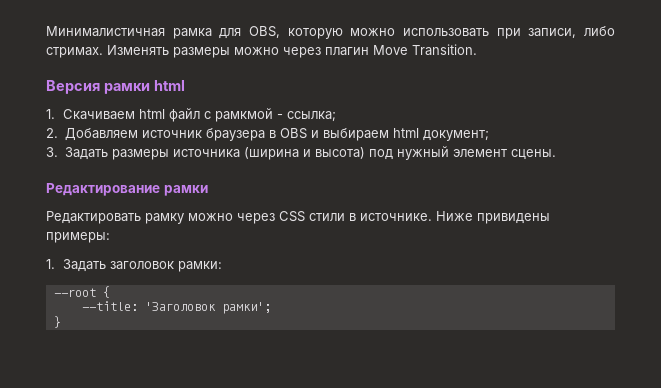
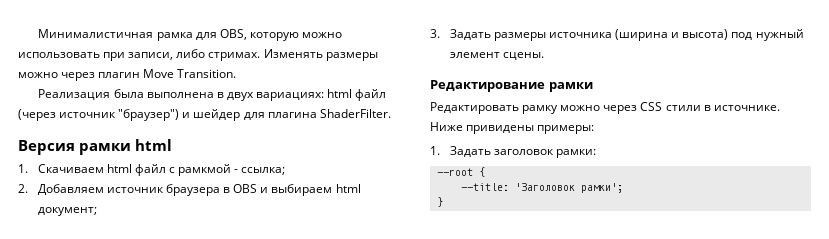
+ Реализация была выполнена в двух вариациях: html файл (через источник "браузер") и шейдер для плагина ShaderFilter.

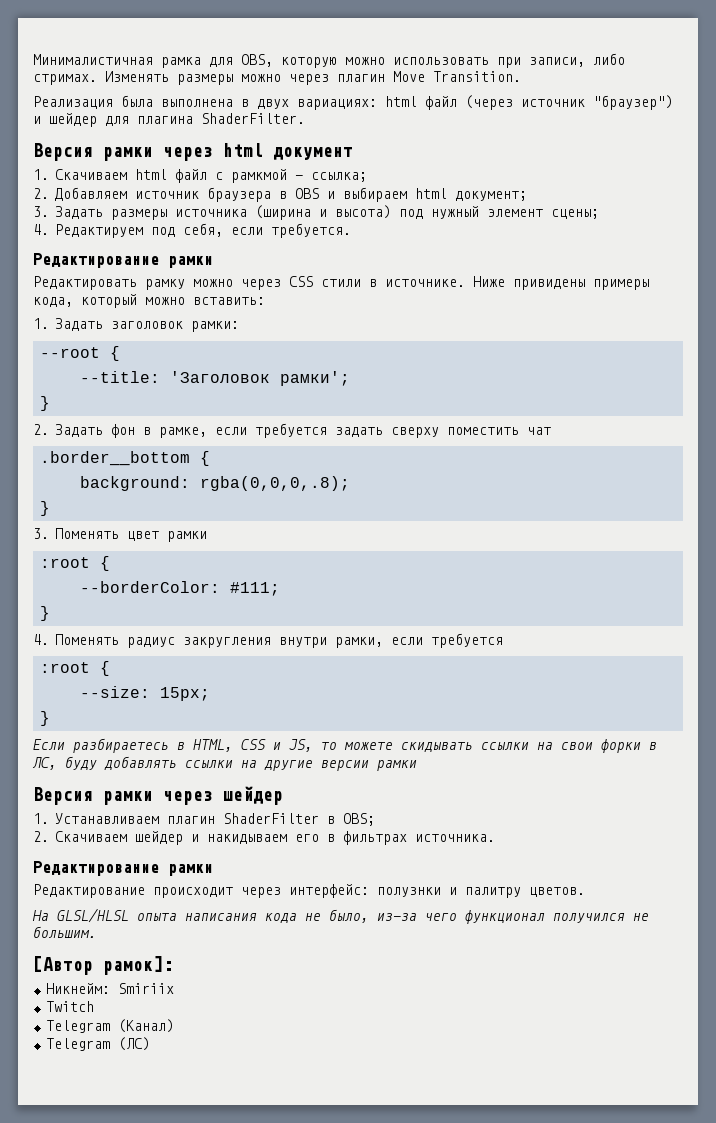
- Версия рамки html
+ Версия рамки через html документ
- 3. Задать размеры источника (ширина и высота) под нужный элемент сцены.
+ 3. Задать размеры источника (ширина и высота) под нужный элемент сцены;
+ 4. Редактируем под себя, если требуется.
- Ниже привидены примеры:
+ Ниже привидены примеры кода, который можно вставить:
+ 2. Задать фон в рамке, если требуется задать сверху поместить чат
+ .border__bottom {
+ background: rgba(0,0,0,.8);
+ }
+ 3. Поменять цвет рамки
+ :root {
+ --borderColor: #111;
+ }
+ 4. Поменять радиус закругления внутри рамки, если требуется
+ :root {
+ --size: 15px;
+ }
+ Если разбираетесь в HTML, CSS и JS, то можете скидывать ссылки на свои форки в ЛС, буду добавлять ссылки на другие версии рамки
+ Версия рамки через шейдер
+ 1. Устанавливаем плагин ShaderFilter в OBS;
+ 2. Скачиваем шейдер и накидываем его в фильтрах источника.
+ Редактирование рамки
+ Редактирование происходит через интерфейс: полузнки и палитру цветов.
+ На GLSL/HLSL опыта написания кода не было, из-за чего функционал получился не большим.
+ [Автор рамок]:
+ Никнейм: Smiriix
+ Twitch
+ Telegram (Канал)
+ Telegram (ЛС)

